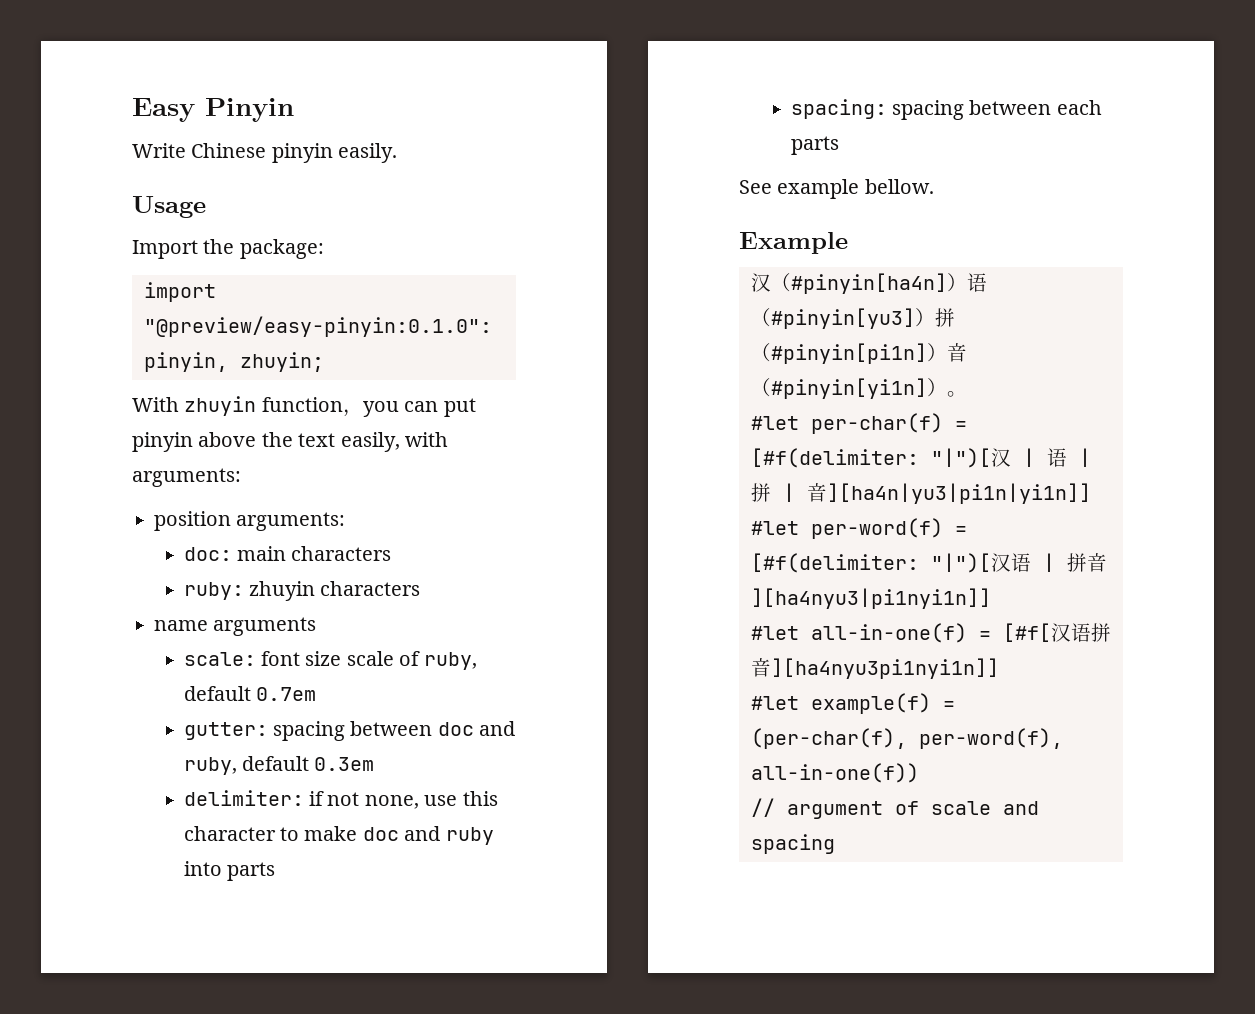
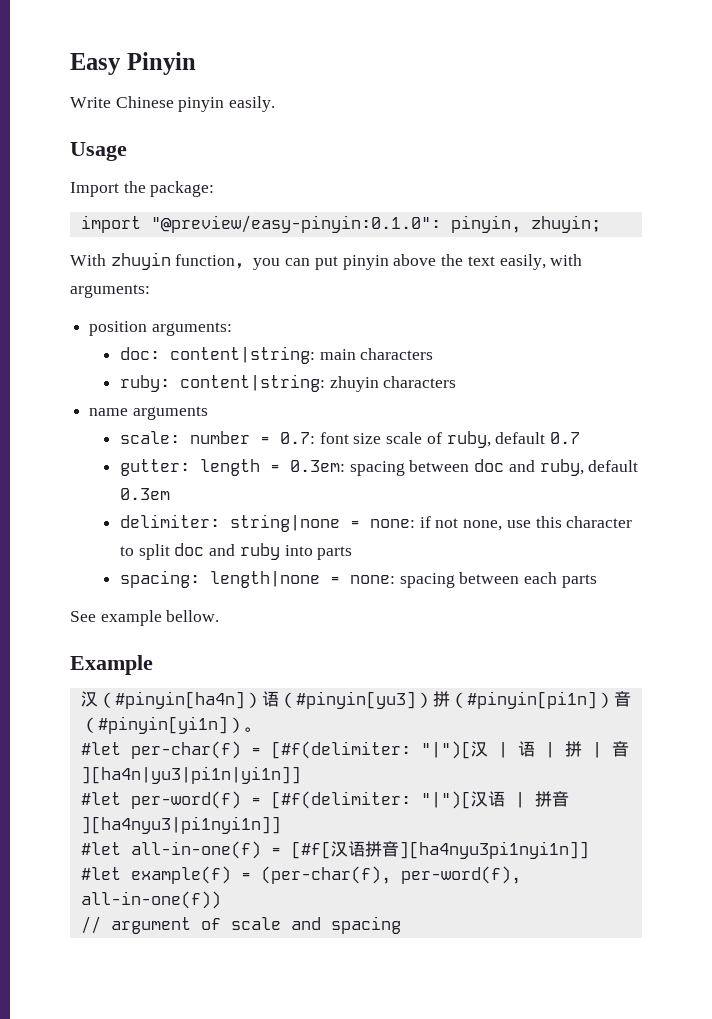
- doc: main characters
+ doc: content|string: main characters
- ruby: zhuyin characters
+ ruby: content|string: zhuyin characters
- scale: font size scale of ruby, default 0.7em
+ scale: number = 0.7: font size scale of ruby, default 0.7
- gutter: spacing between doc and ruby, default 0.3em
+ gutter: length = 0.3em: spacing between doc and ruby, default 0.3em
- delimiter: if not none, use this character to make doc and ruby into parts
+ delimiter: string|none = none: if not none, use this character to split doc and ruby into parts
- spacing: spacing between each parts
+ spacing: length|none = none: spacing between each parts

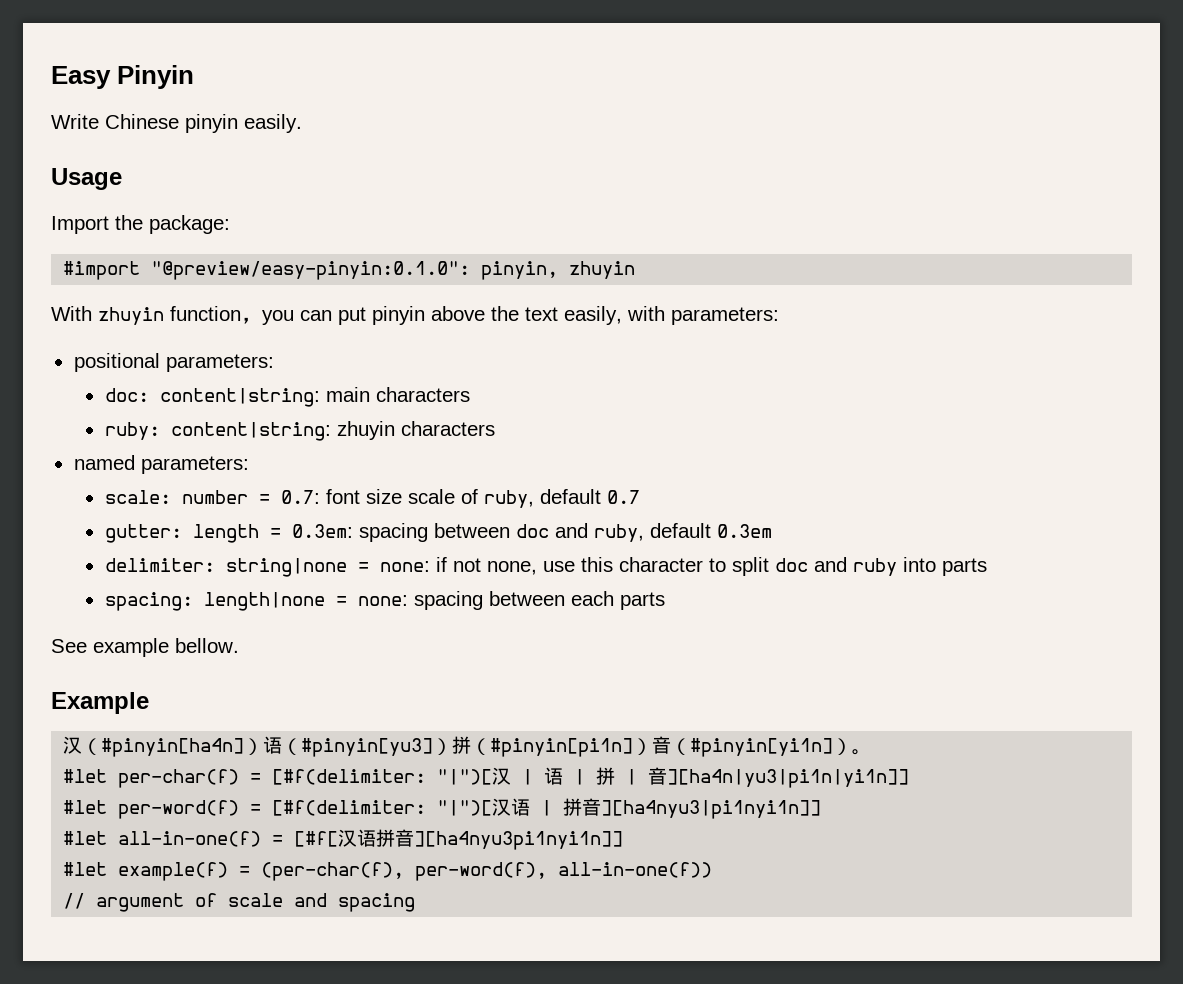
- import "@preview/easy-pinyin:0.1.0": pinyin, zhuyin;
+ #import "@preview/easy-pinyin:0.1.0": pinyin, zhuyin
- With zhuyin function，you can put pinyin above the text easily, with arguments:
- position arguments:
+ With zhuyin function，you can put pinyin above the text easily, with parameters:
+ positional parameters:
- name arguments
+ named parameters:

